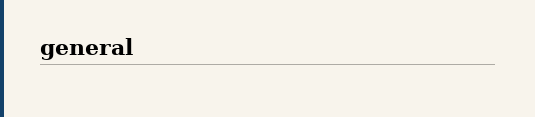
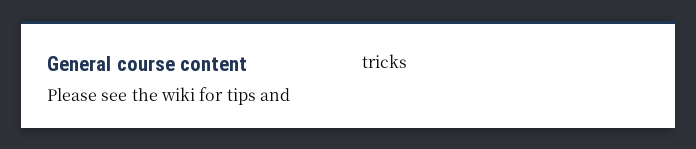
- general
+ General course content
+ Please see the wiki for tips and tricks

